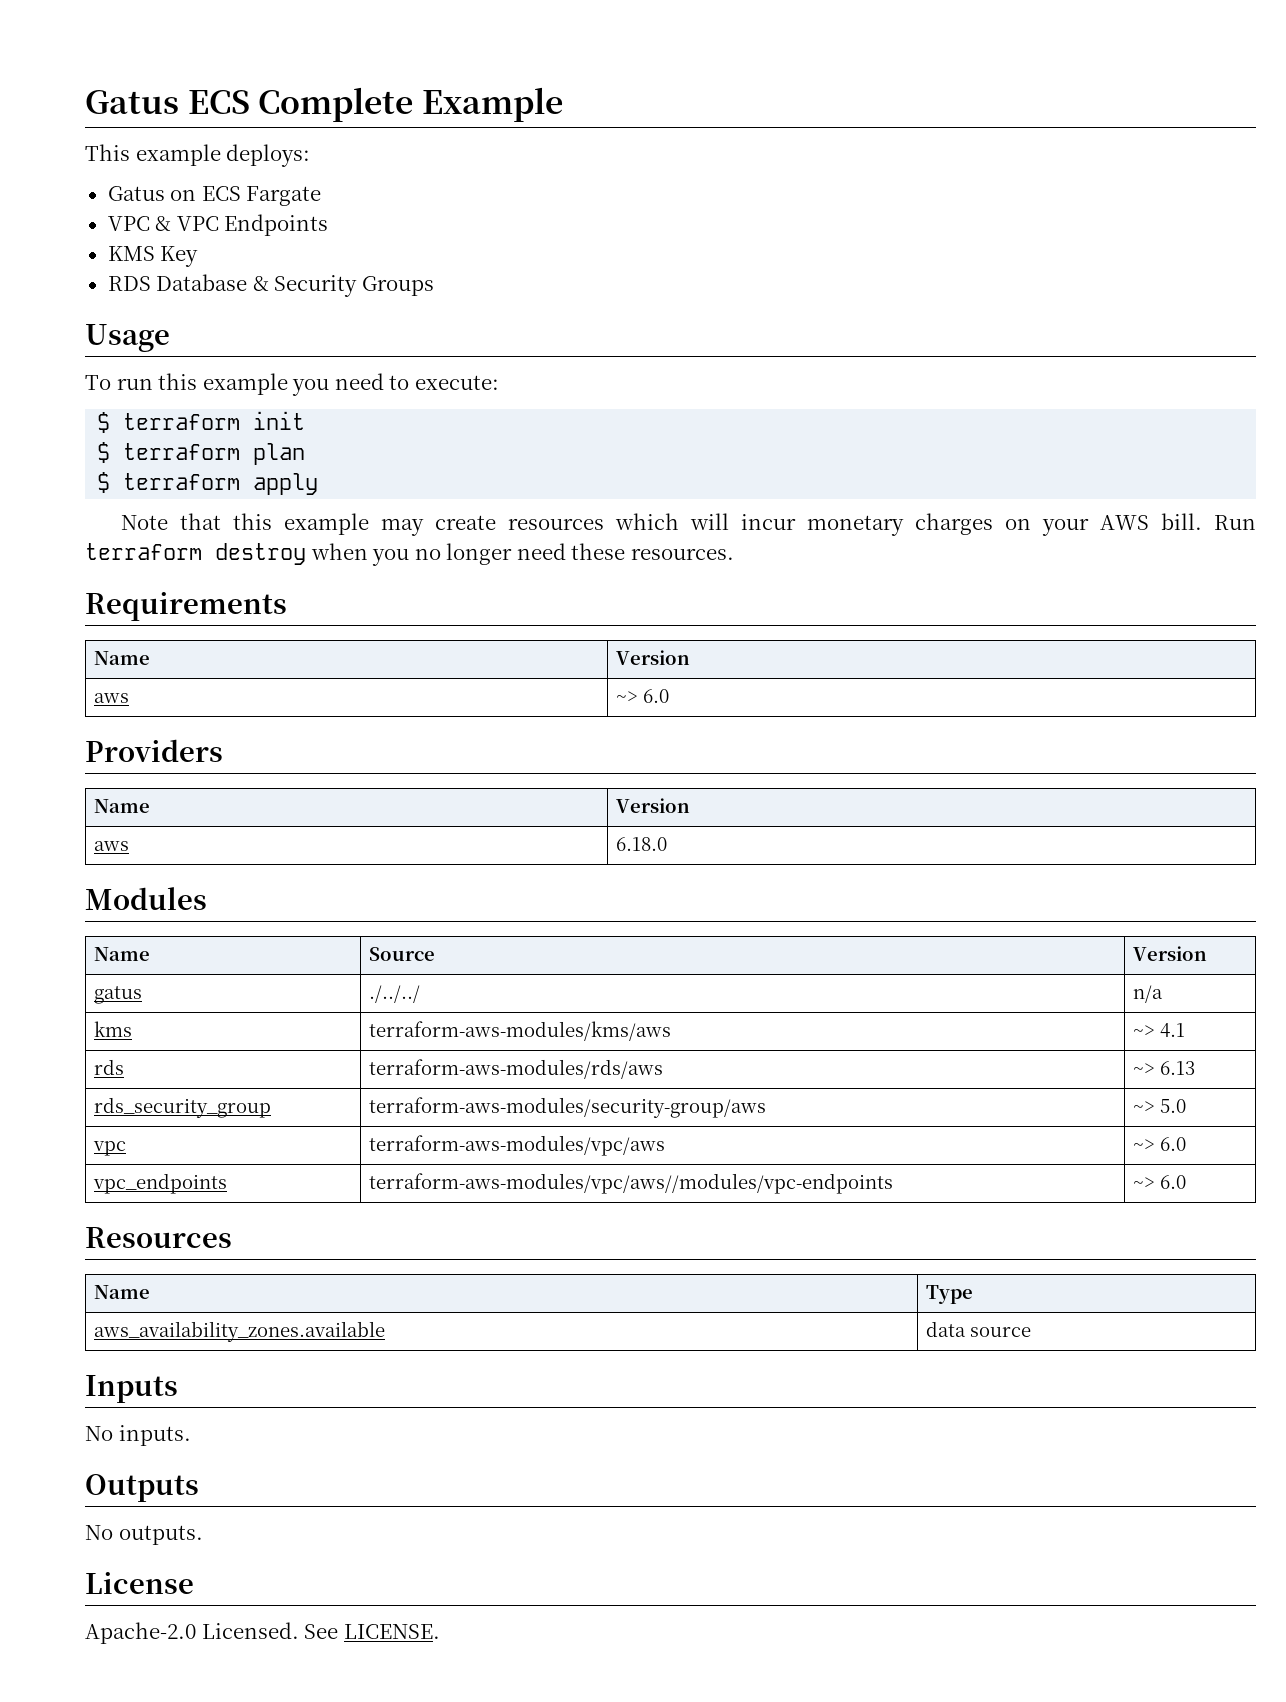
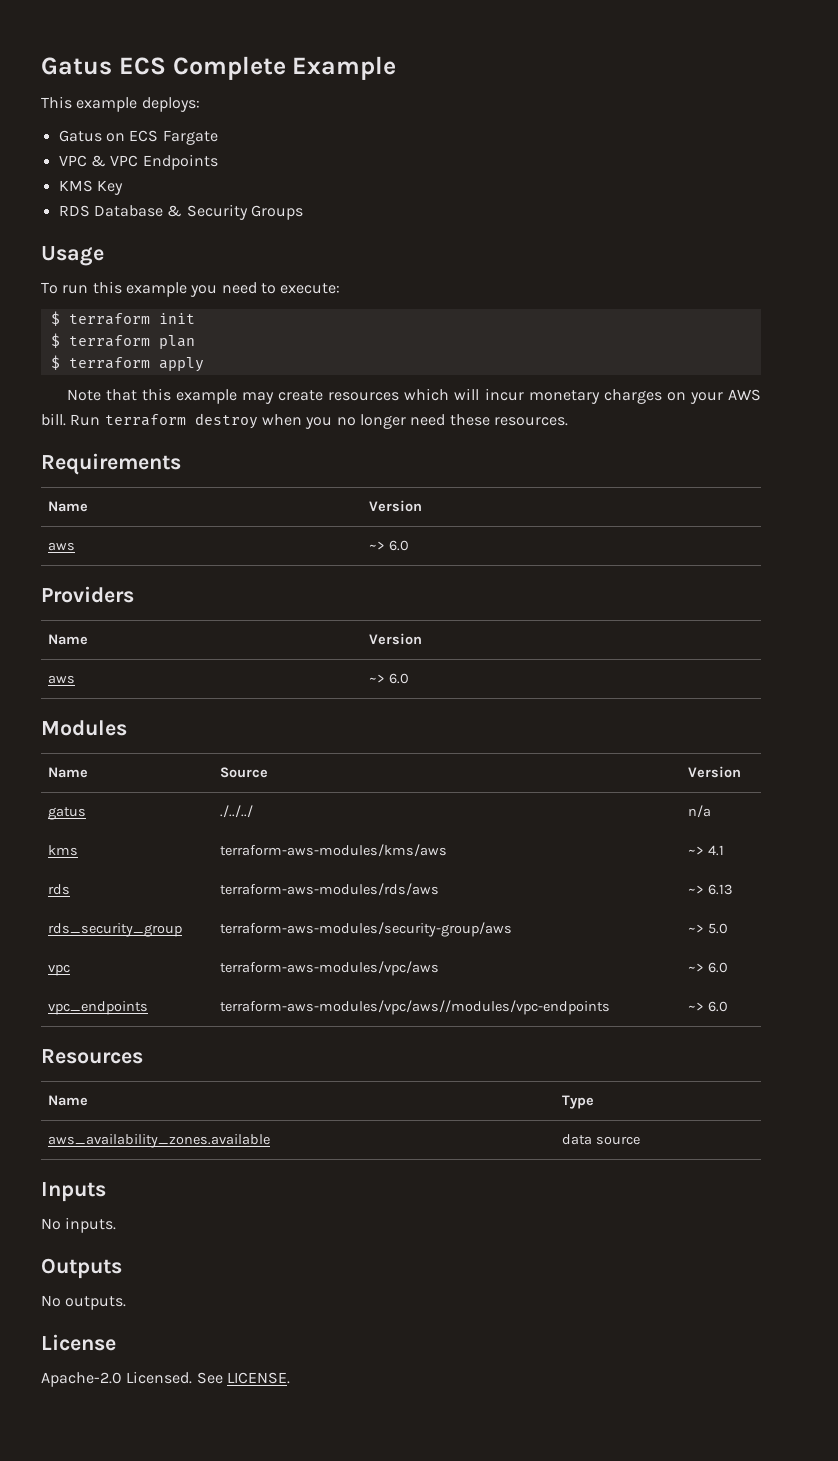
  Providers
  Name | Version
- aws | 6.18.0
+ aws | ~> 6.0

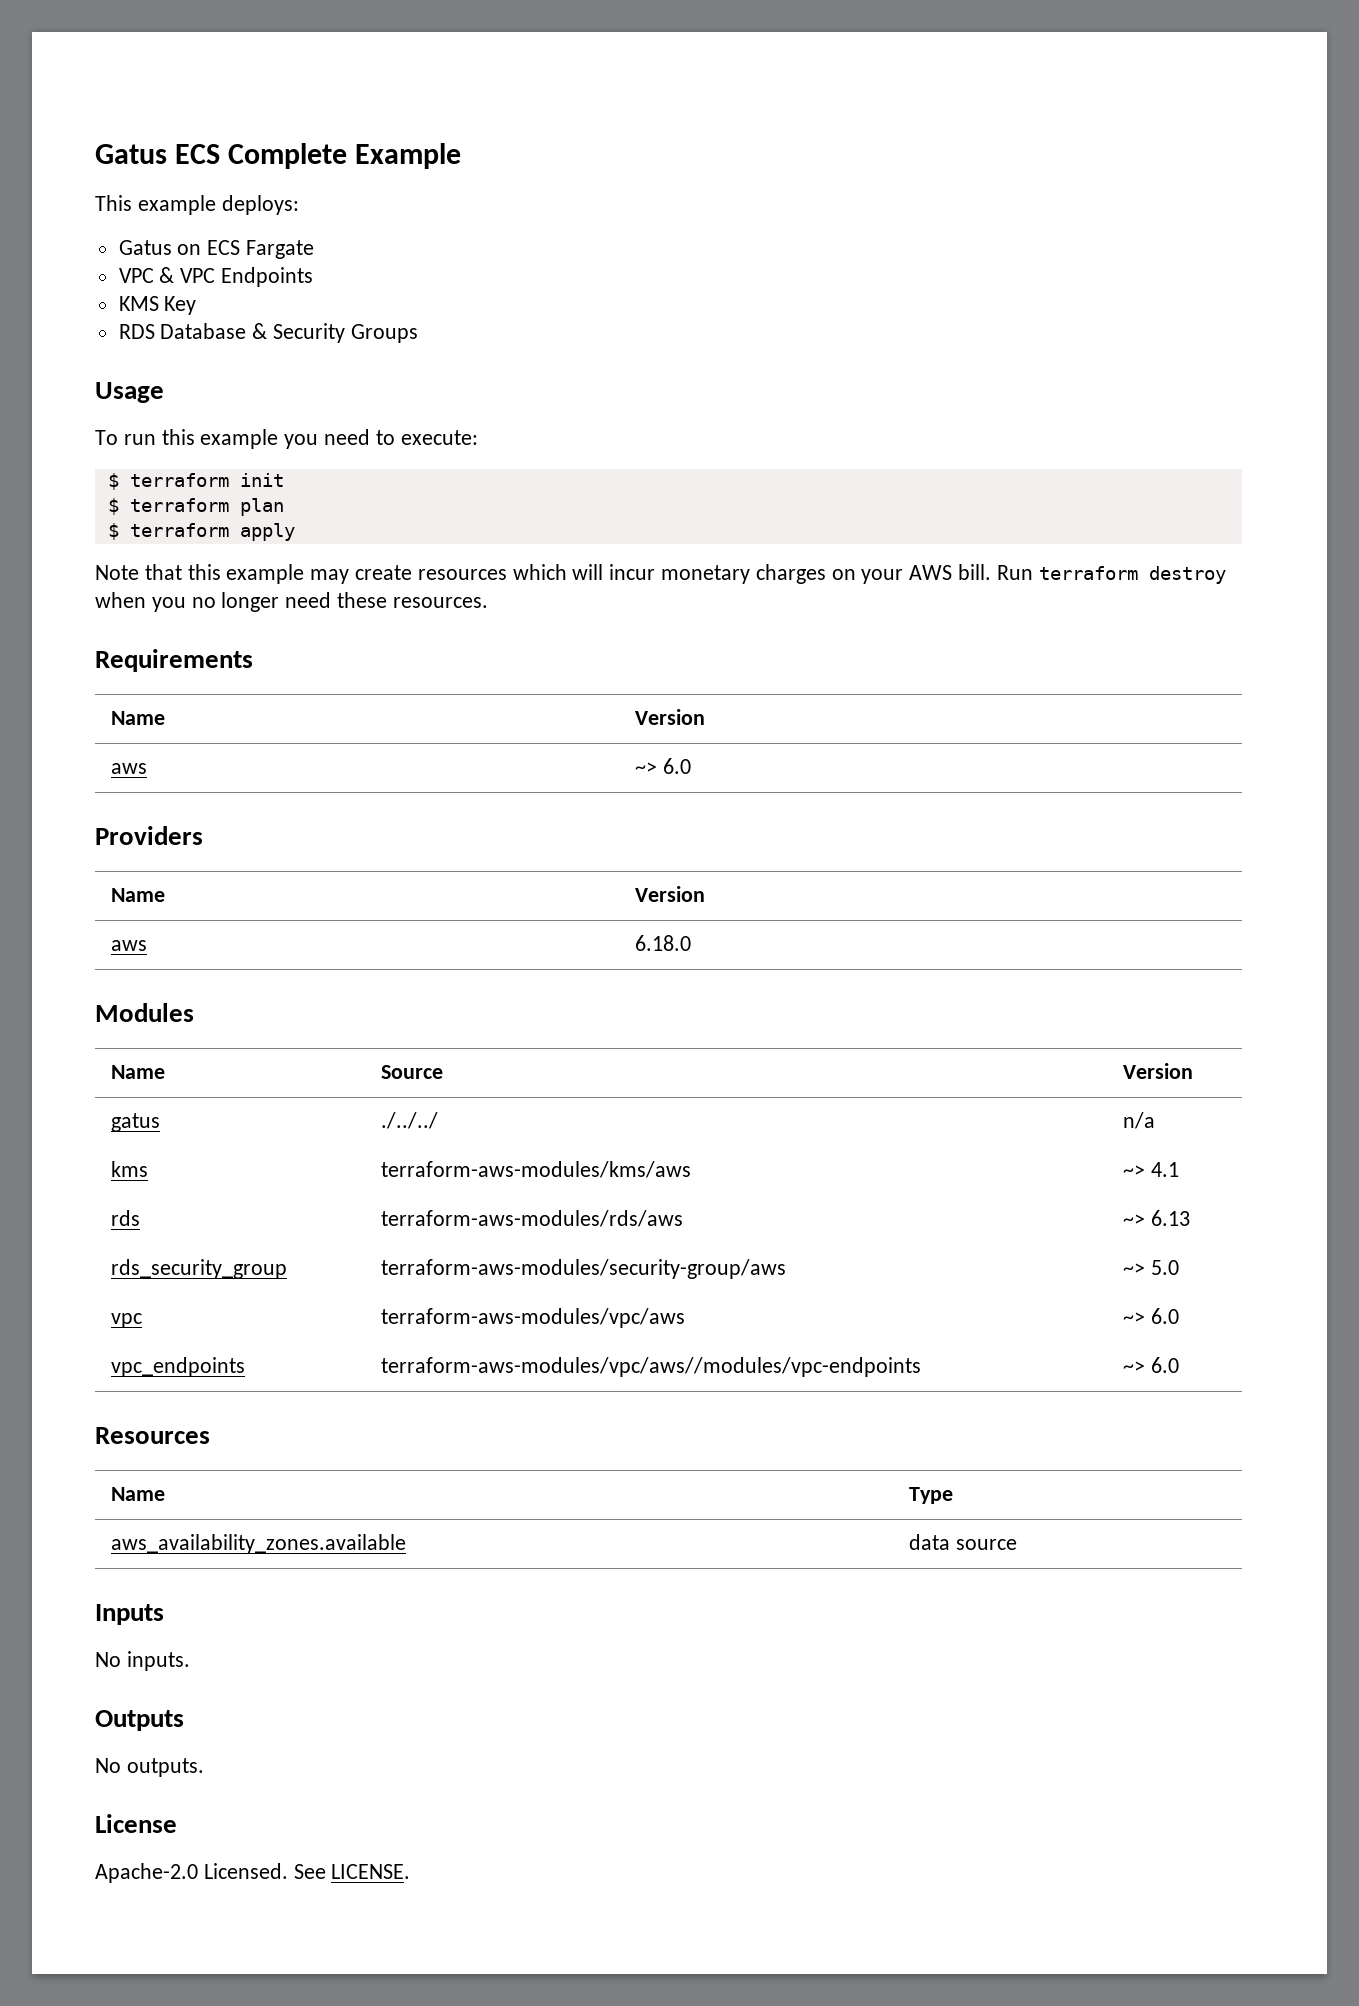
  Providers
  Name | Version
- aws | ~> 6.0
+ aws | 6.18.0

